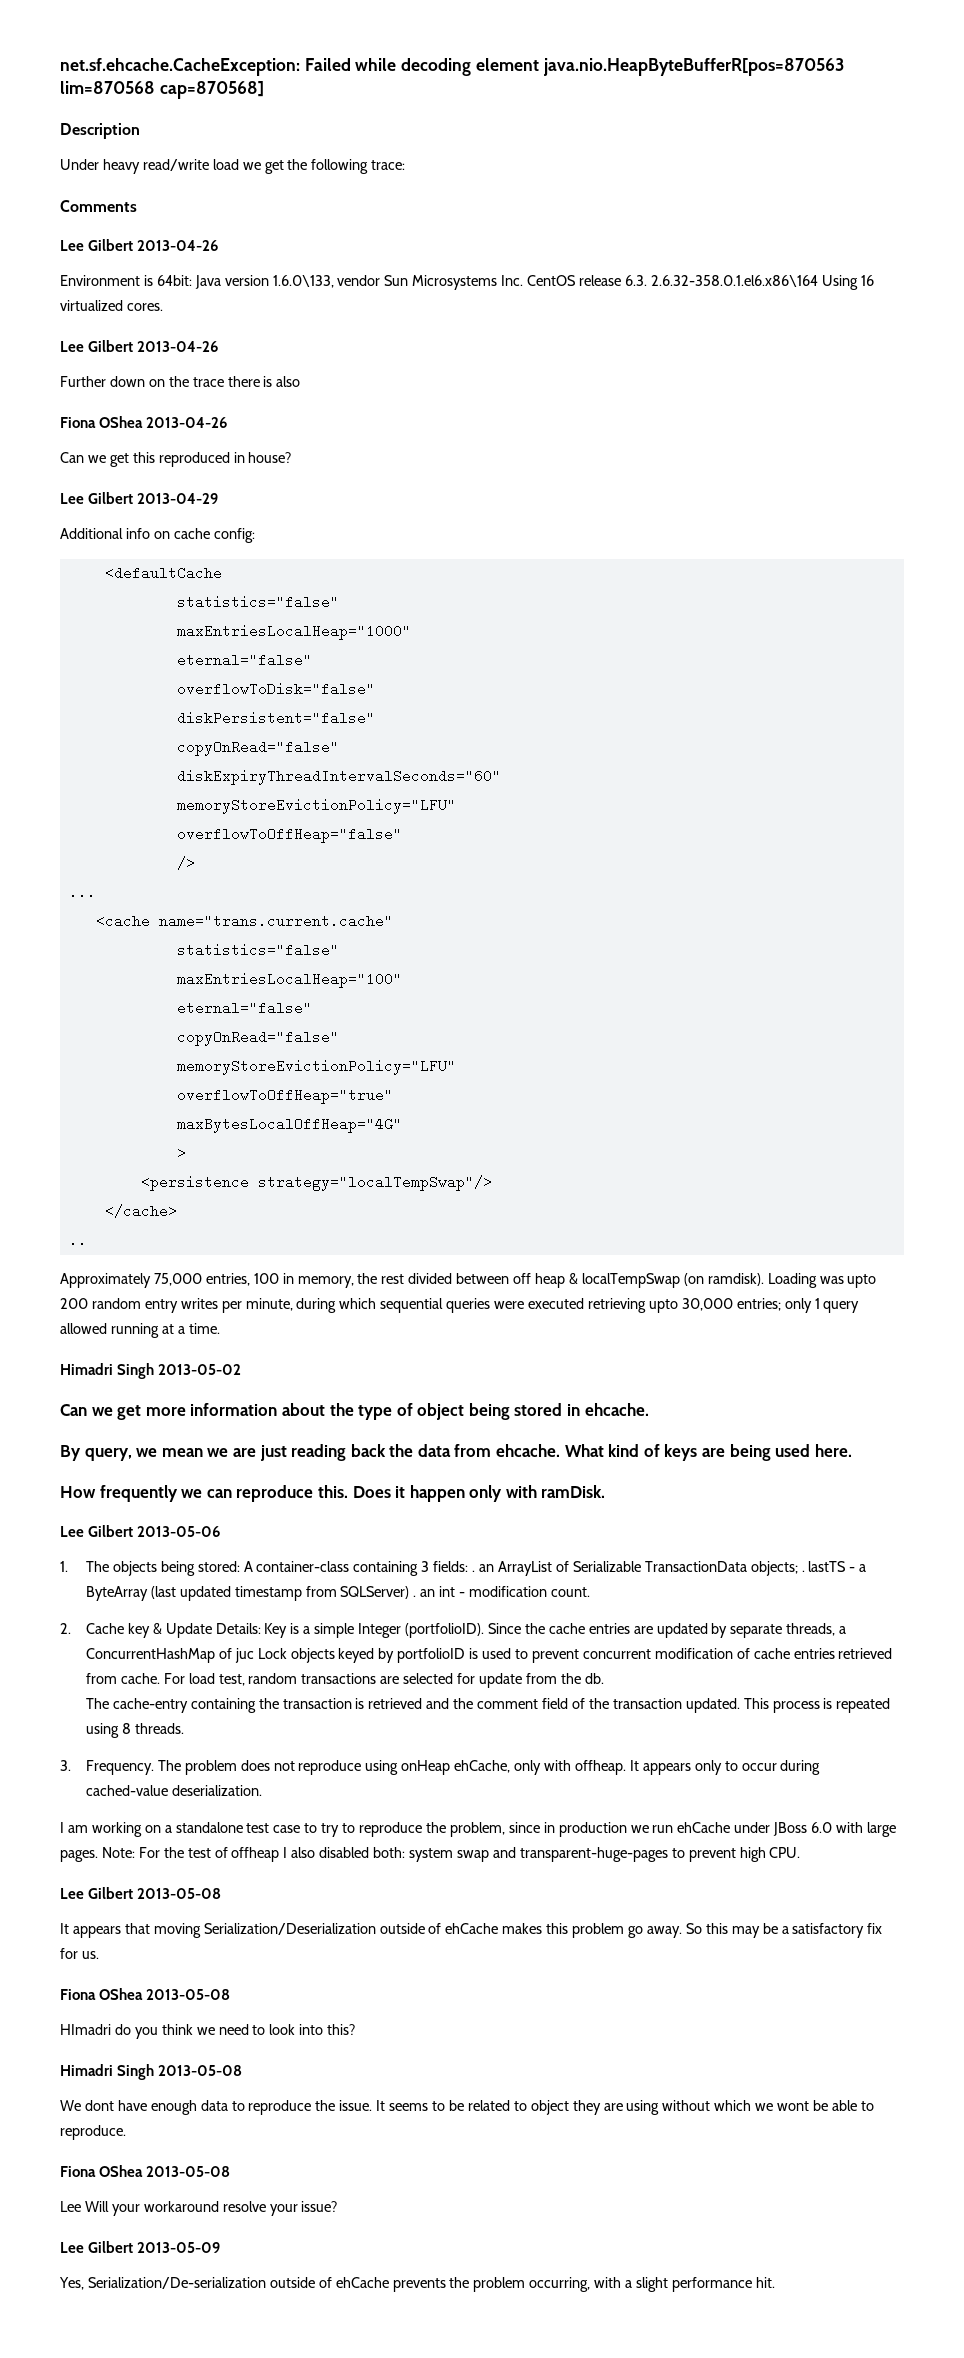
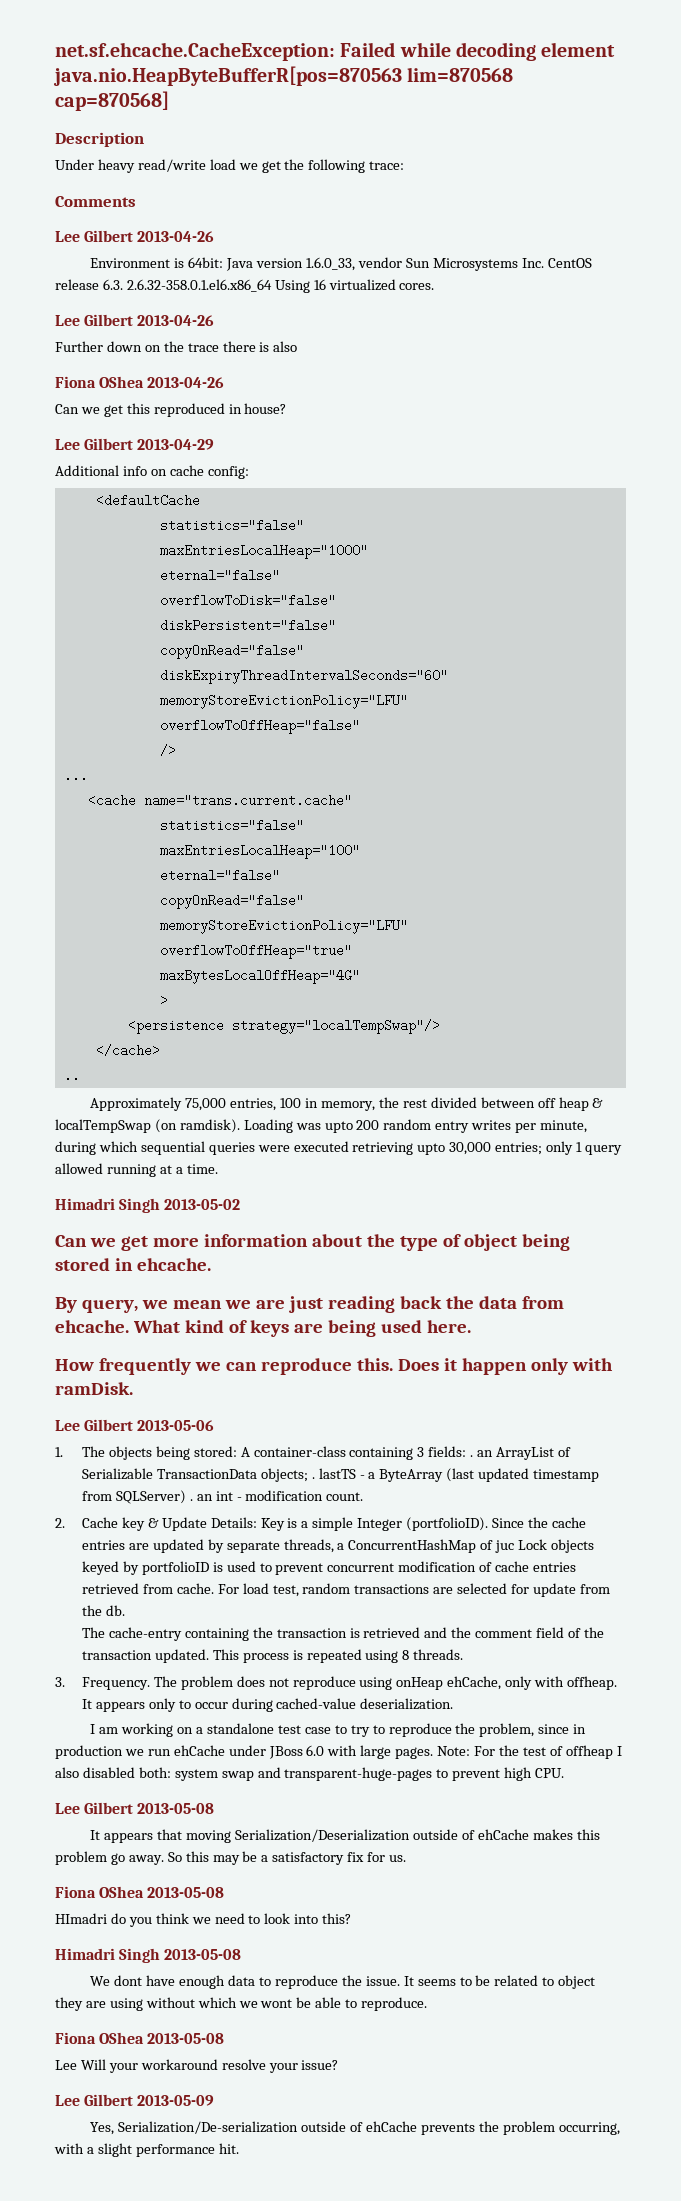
- Environment is 64bit: Java version 1.6.0\133, vendor Sun Microsystems Inc. CentOS release 6.3. 2.6.32-358.0.1.el6.x86\164 Using 16 virtualized cores.
+ Environment is 64bit: Java version 1.6.0_33, vendor Sun Microsystems Inc. CentOS release 6.3. 2.6.32-358.0.1.el6.x86_64 Using 16 virtualized cores.

